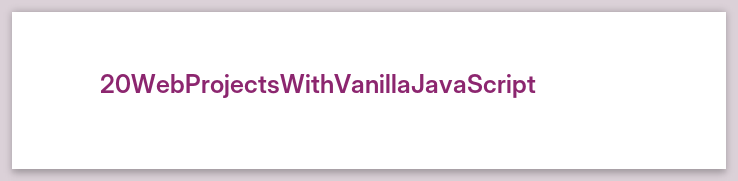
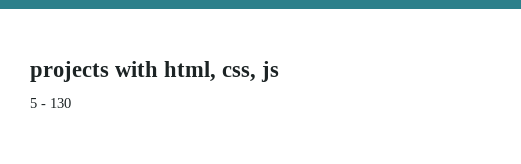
- 20WebProjectsWithVanillaJavaScript
+ projects with html, css, js
+ 5 - 130

